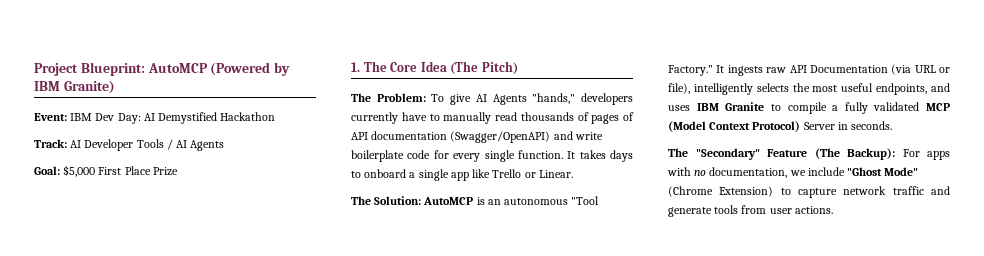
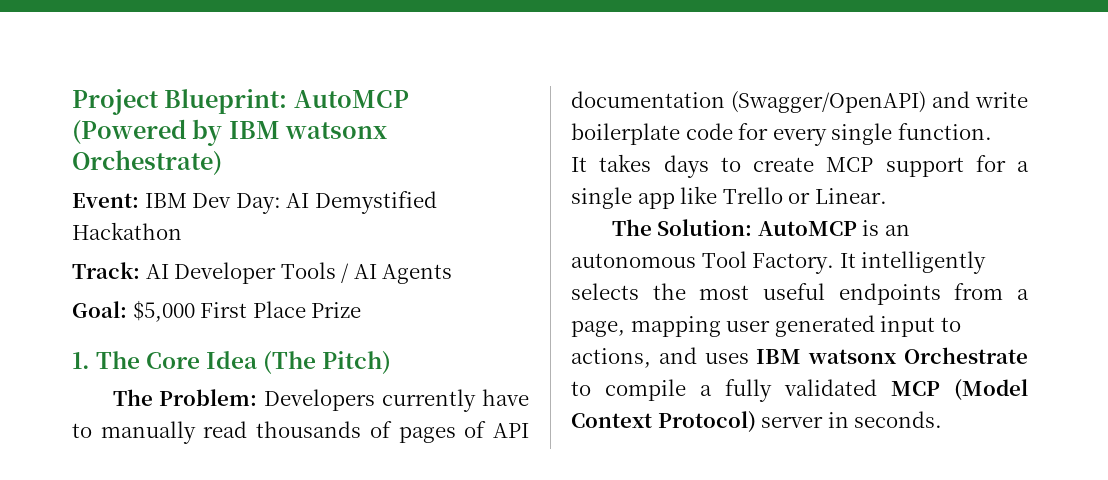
- Project Blueprint: AutoMCP (Powered by IBM Granite)
+ Project Blueprint: AutoMCP (Powered by IBM watsonx Orchestrate)
- The Problem: To give AI Agents "hands," developers currently have to manually read thousands of pages of API documentation (Swagger/OpenAPI) and write boilerplate code for every single function. It takes days to onboard a single app like Trello or Linear.
+ The Problem: Developers currently have to manually read thousands of pages of API documentation (Swagger/OpenAPI) and write boilerplate code for every single function.
+ It takes days to create MCP support for a single app like Trello or Linear.
- The Solution: AutoMCP is an autonomous "Tool Factory." It ingests raw API Documentation (via URL or file), intelligently selects the most useful endpoints, and uses IBM Granite to compile a fully validated MCP (Model Context Protocol) Server in seconds.
+ The Solution: AutoMCP is an autonomous Tool Factory. It intelligently selects the most useful endpoints from a page, mapping user generated input to actions, and uses IBM watsonx Orchestrate to compile a fully validated MCP (Model Context Protocol) server in seconds.
- The "Secondary" Feature (The Backup): For apps with no documentation, we include "Ghost Mode" (Chrome Extension) to capture network traffic and generate tools from user actions.

